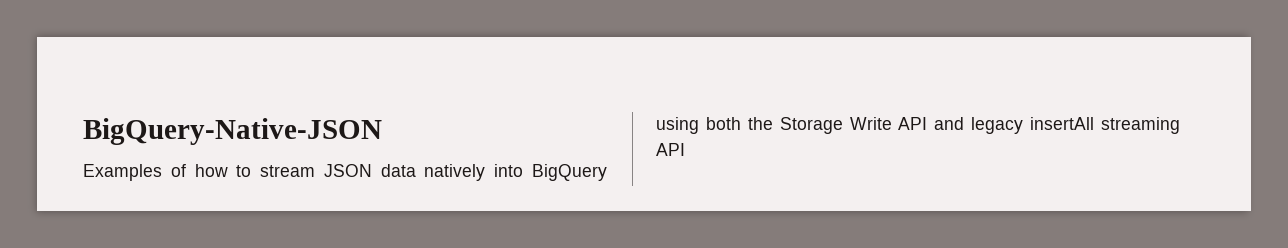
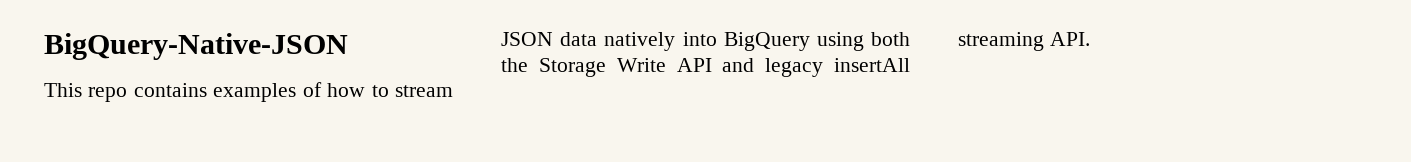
- Examples of how to stream JSON data natively into BigQuery using both the Storage Write API and legacy insertAll streaming API
+ This repo contains examples of how to stream JSON data natively into BigQuery using both the Storage Write API and legacy insertAll streaming API.

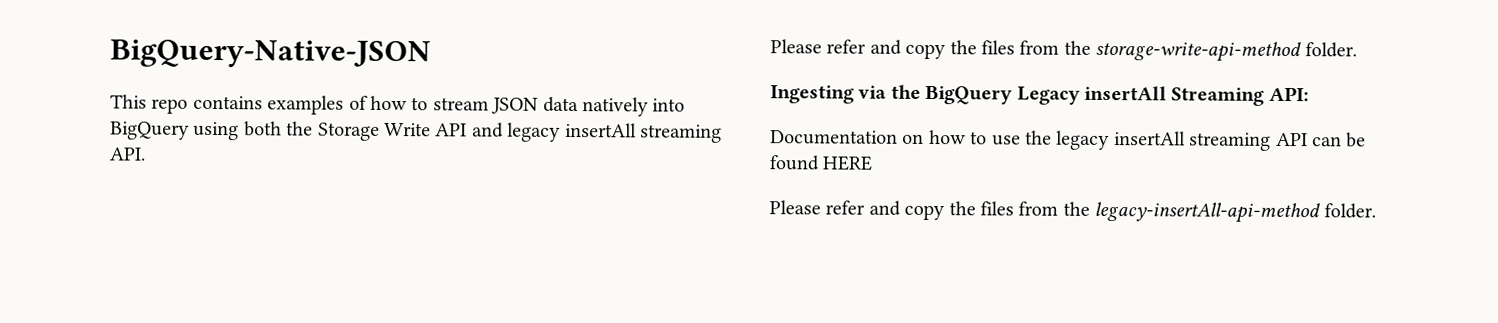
+ Please refer and copy the files from the storage-write-api-method folder.
+ Ingesting via the BigQuery Legacy insertAll Streaming API:
+ Documentation on how to use the legacy insertAll streaming API can be found HERE
+ Please refer and copy the files from the legacy-insertAll-api-method folder.

